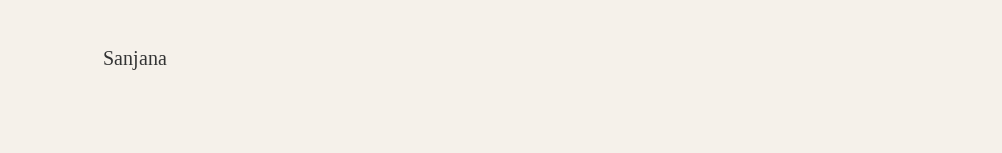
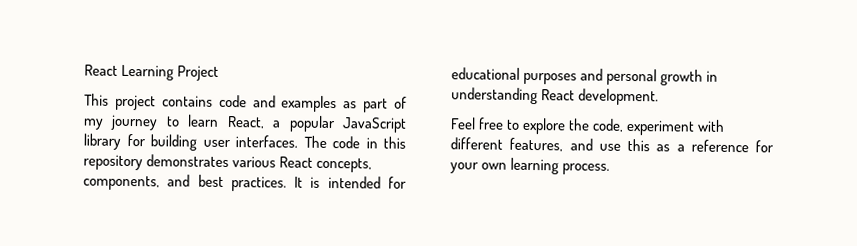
- Sanjana
+ React Learning Project
+ This project contains code and examples as part of my journey to learn React, a popular JavaScript library for building user interfaces. The code in this repository demonstrates various React concepts, components, and best practices. It is intended for educational purposes and personal growth in understanding React development.
+ Feel free to explore the code, experiment with different features, and use this as a reference for your own learning process.

